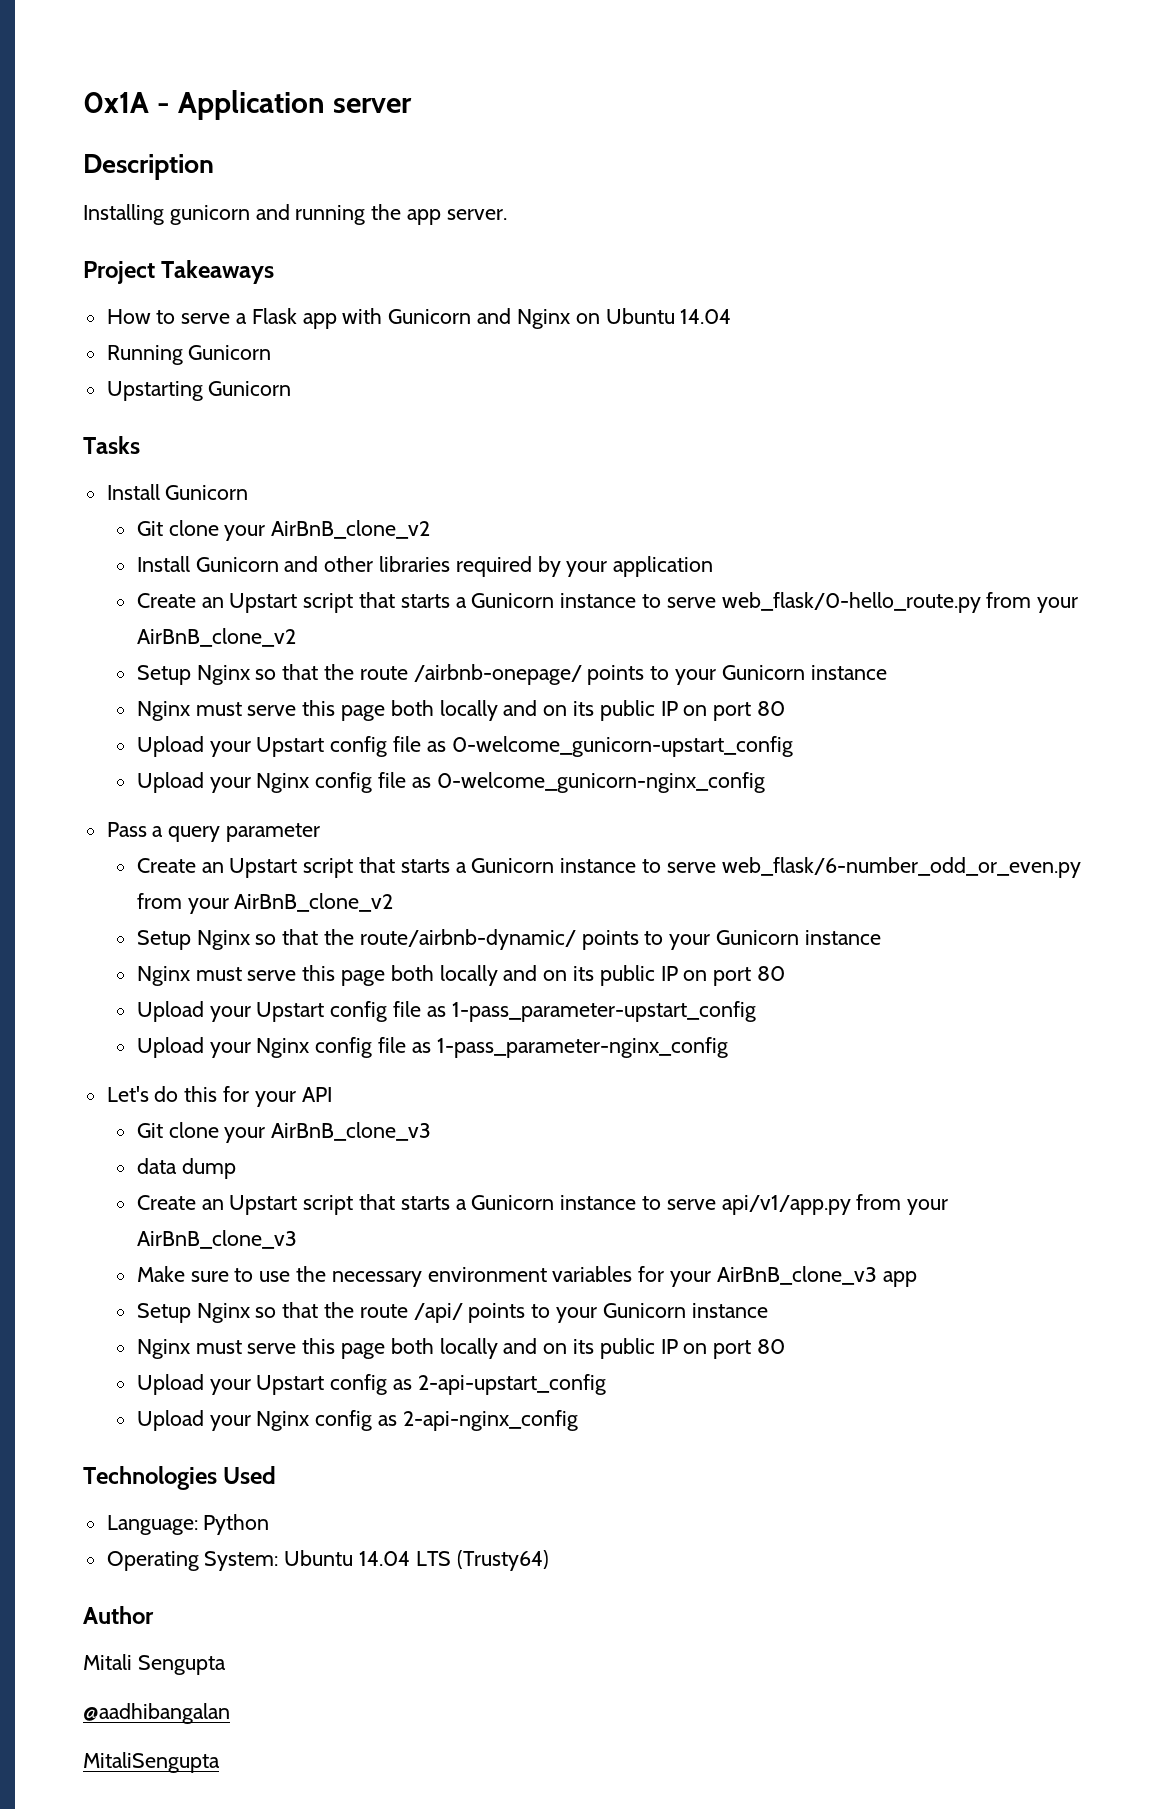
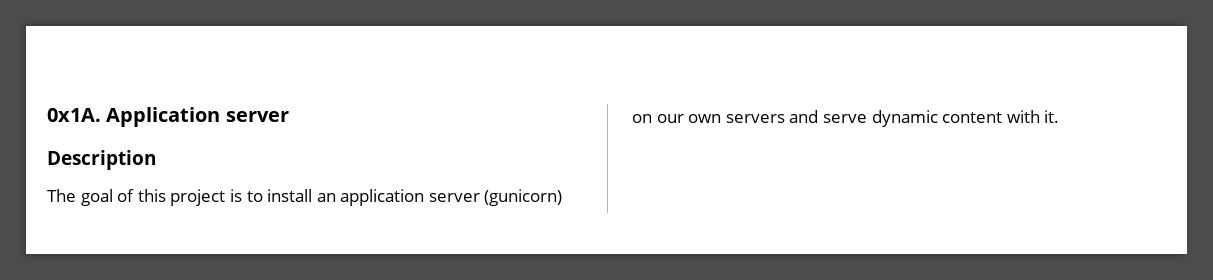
- 0x1A - Application server
+ 0x1A. Application server
- Installing gunicorn and running the app server.
- Project Takeaways
- How to serve a Flask app with Gunicorn and Nginx on Ubuntu 14.04
- Running Gunicorn
- Upstarting Gunicorn
- Tasks
- Install Gunicorn
- Git clone your AirBnB_clone_v2
- Install Gunicorn and other libraries required by your application
- Create an Upstart script that starts a Gunicorn instance to serve web_flask/0-hello_route.py from your AirBnB_clone_v2
- Setup Nginx so that the route /airbnb-onepage/ points to your Gunicorn instance
- Nginx must serve this page both locally and on its public IP on port 80
- Upload your Upstart config file as 0-welcome_gunicorn-upstart_config
- Upload your Nginx config file as 0-welcome_gunicorn-nginx_config
- Pass a query parameter
- Create an Upstart script that starts a Gunicorn instance to serve web_flask/6-number_odd_or_even.py from your AirBnB_clone_v2
- Setup Nginx so that the route/airbnb-dynamic/ points to your Gunicorn instance
- Nginx must serve this page both locally and on its public IP on port 80
- Upload your Upstart config file as 1-pass_parameter-upstart_config
- Upload your Nginx config file as 1-pass_parameter-nginx_config
- Let's do this for your API
- Git clone your AirBnB_clone_v3
- data dump
- Create an Upstart script that starts a Gunicorn instance to serve api/v1/app.py from your AirBnB_clone_v3
- Make sure to use the necessary environment variables for your AirBnB_clone_v3 app
- Setup Nginx so that the route /api/ points to your Gunicorn instance
- Nginx must serve this page both locally and on its public IP on port 80
- Upload your Upstart config as 2-api-upstart_config
- Upload your Nginx config as 2-api-nginx_config
- Technologies Used
- Language: Python
- Operating System: Ubuntu 14.04 LTS (Trusty64)
- Author
- Mitali Sengupta
- @aadhibangalan
- MitaliSengupta
+ The goal of this project is to install an application server (gunicorn) on our own servers and serve dynamic content with it.

